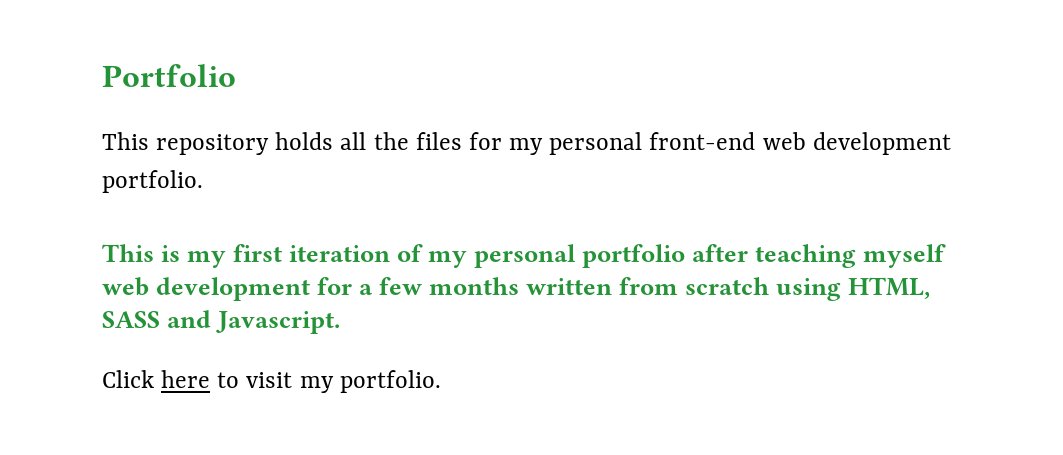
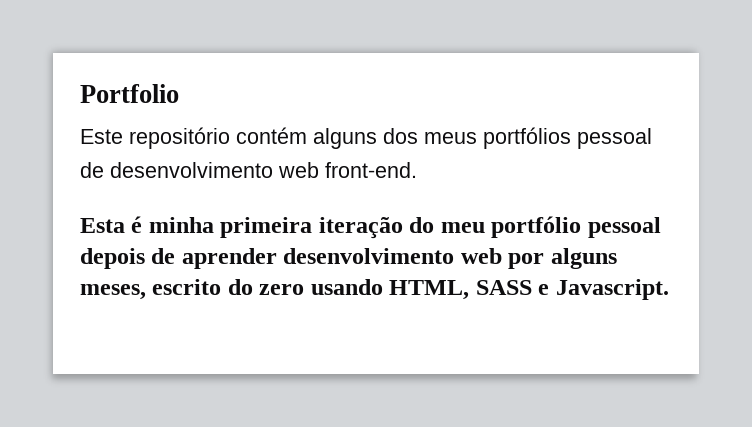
- This repository holds all the files for my personal front-end web development portfolio.
- This is my first iteration of my personal portfolio after teaching myself web development for a few months written from scratch using HTML, SASS and Javascript.
+ Este repositório contém alguns dos meus portfólios pessoal de desenvolvimento web front-end.
+ Esta é minha primeira iteração do meu portfólio pessoal depois de aprender desenvolvimento web por alguns meses, escrito do zero usando HTML, SASS e Javascript.
- Click here to visit my portfolio.

